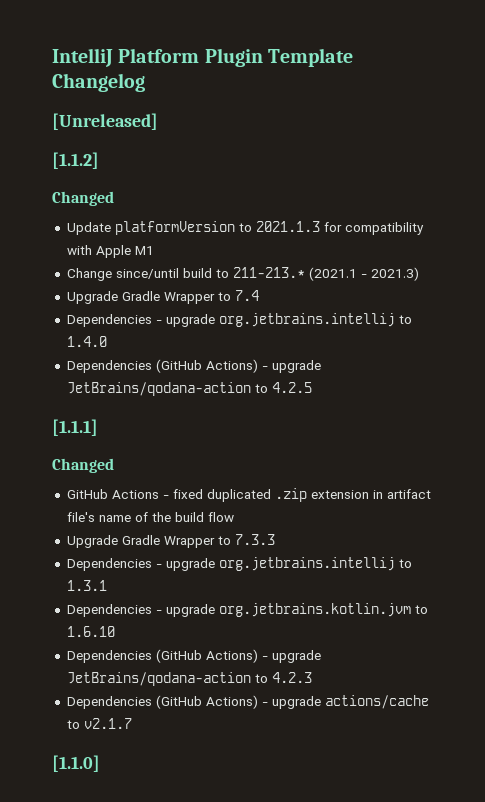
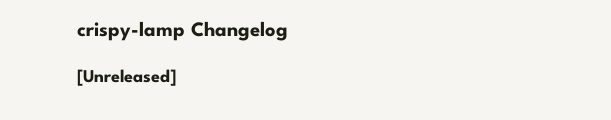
- IntelliJ Platform Plugin Template Changelog
+ crispy-lamp Changelog
  [Unreleased]
- [1.1.2]
- Changed
- Update platformVersion to 2021.1.3 for compatibility with Apple M1
- Change since/until build to 211-213.* (2021.1 - 2021.3)
- Upgrade Gradle Wrapper to 7.4
- Dependencies - upgrade org.jetbrains.intellij to 1.4.0
- Dependencies (GitHub Actions) - upgrade JetBrains/qodana-action to 4.2.5
- [1.1.1]
- Changed
- GitHub Actions - fixed duplicated .zip extension in artifact file's name of the build flow
- Upgrade Gradle Wrapper to 7.3.3
- Dependencies - upgrade org.jetbrains.intellij to 1.3.1
- Dependencies - upgrade org.jetbrains.kotlin.jvm to 1.6.10
- Dependencies (GitHub Actions) - upgrade JetBrains/qodana-action to 4.2.3
- Dependencies (GitHub Actions) - upgrade actions/cache to v2.1.7
- [1.1.0]

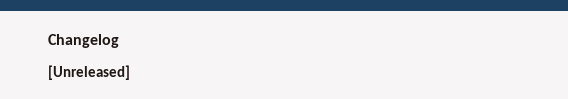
- crispy-lamp Changelog
+ Changelog

